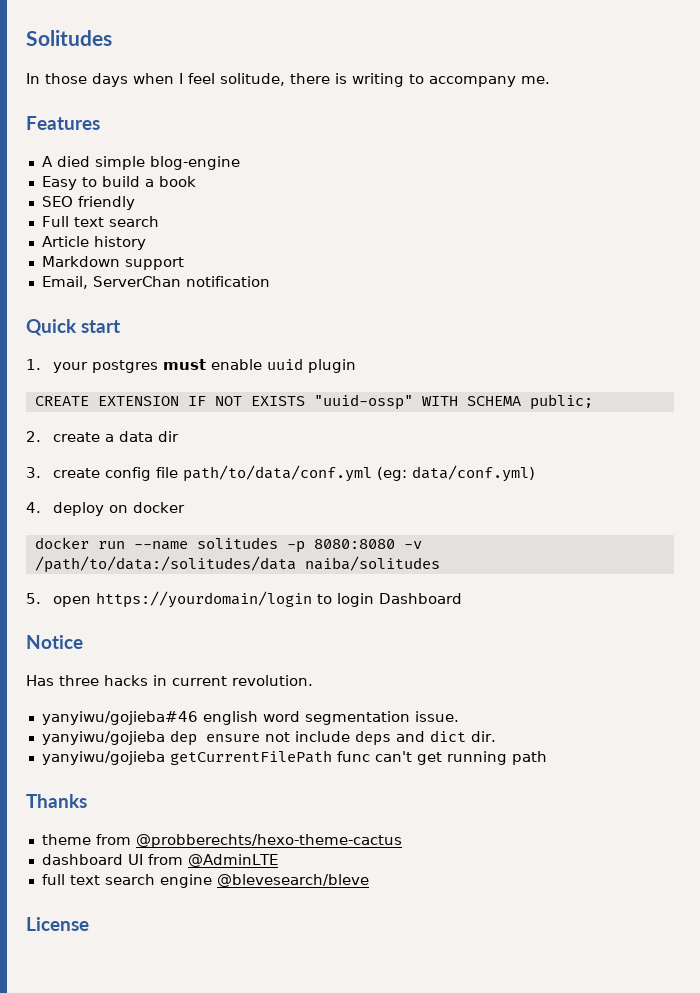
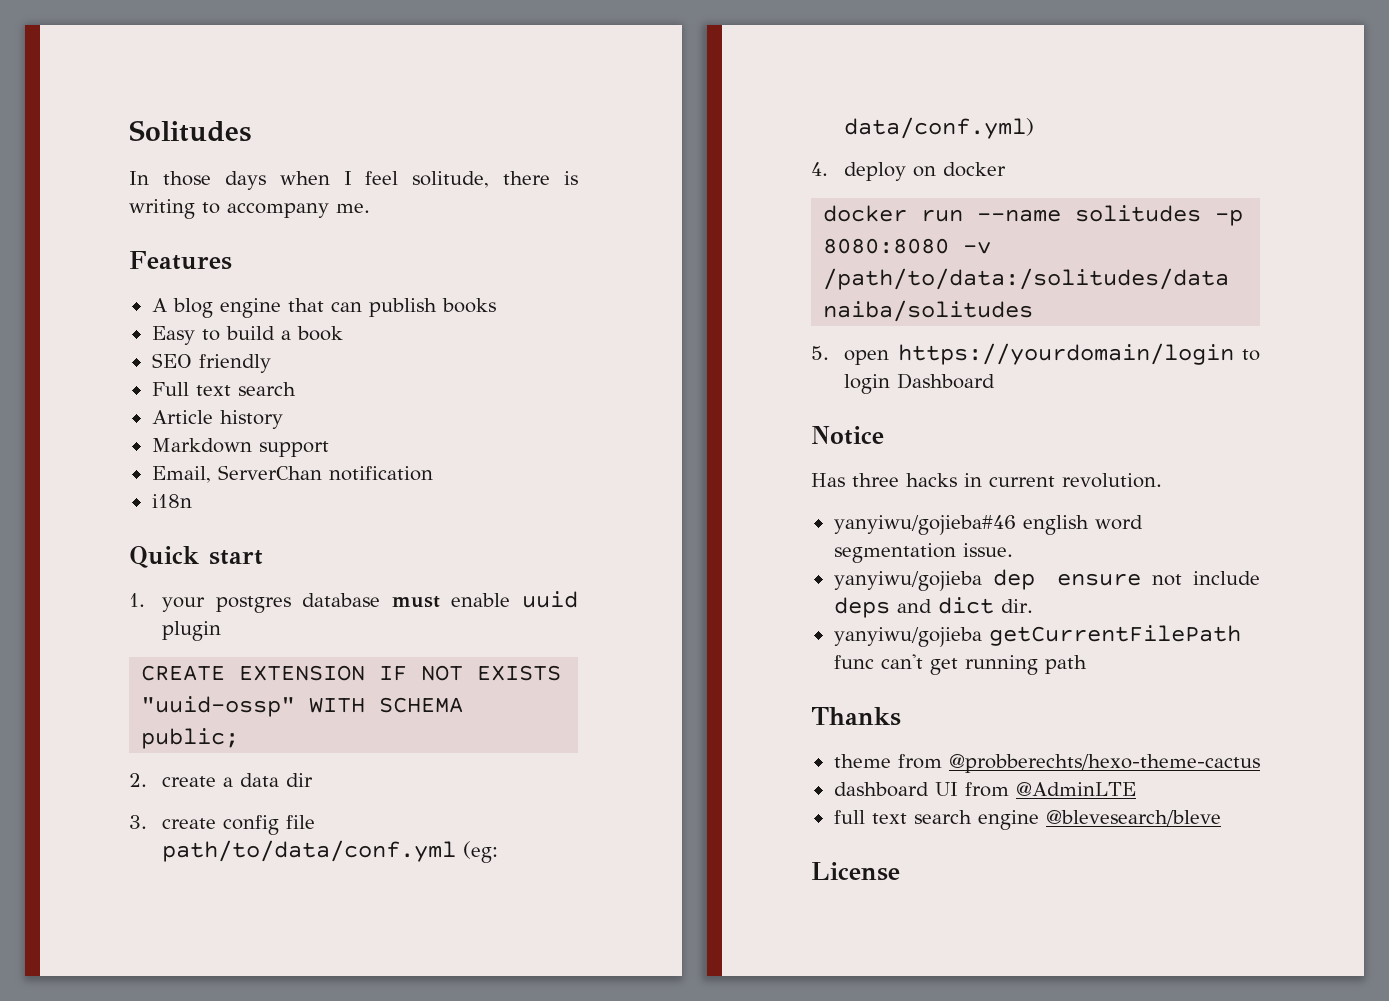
- A died simple blog-engine
+ A blog engine that can publish books
+ i18n
- 1. your postgres must enable uuid plugin
+ 1. your postgres database must enable uuid plugin

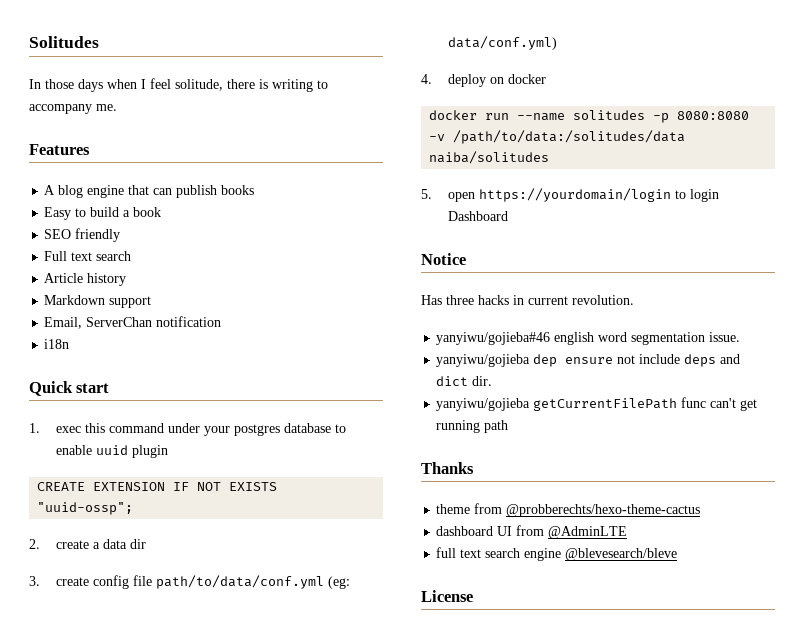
- 1. your postgres database must enable uuid plugin
+ 1. exec this command under your postgres database to enable uuid plugin
- CREATE EXTENSION IF NOT EXISTS "uuid-ossp" WITH SCHEMA public;
+ CREATE EXTENSION IF NOT EXISTS "uuid-ossp";

